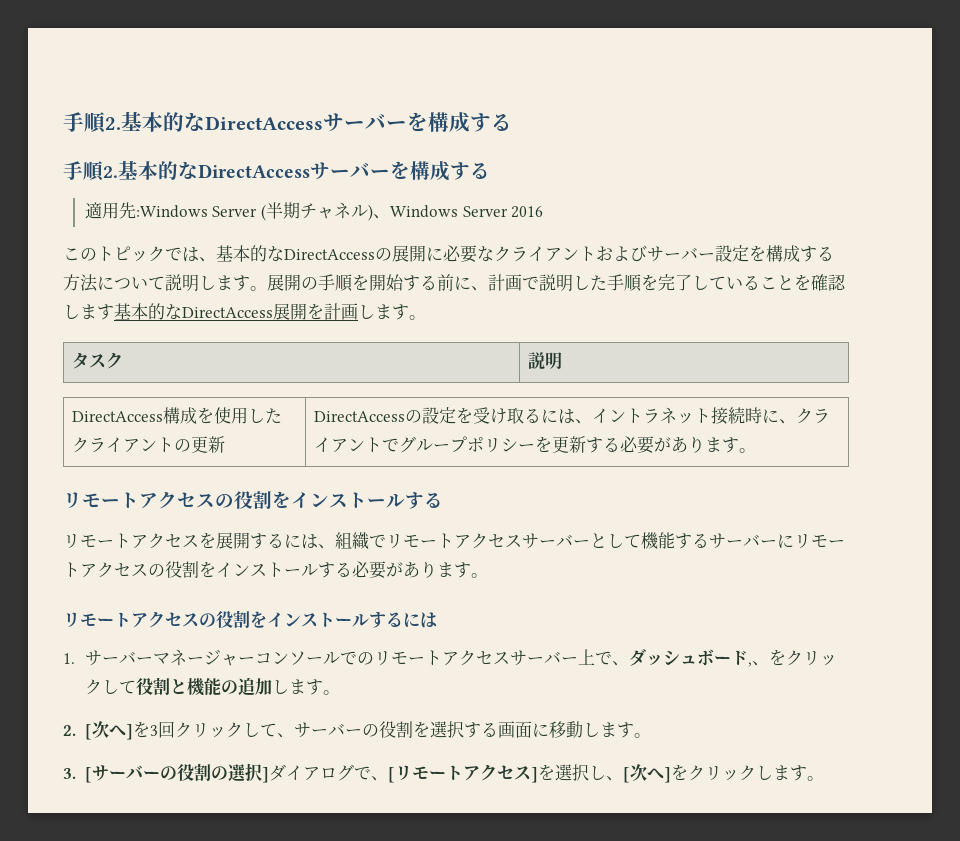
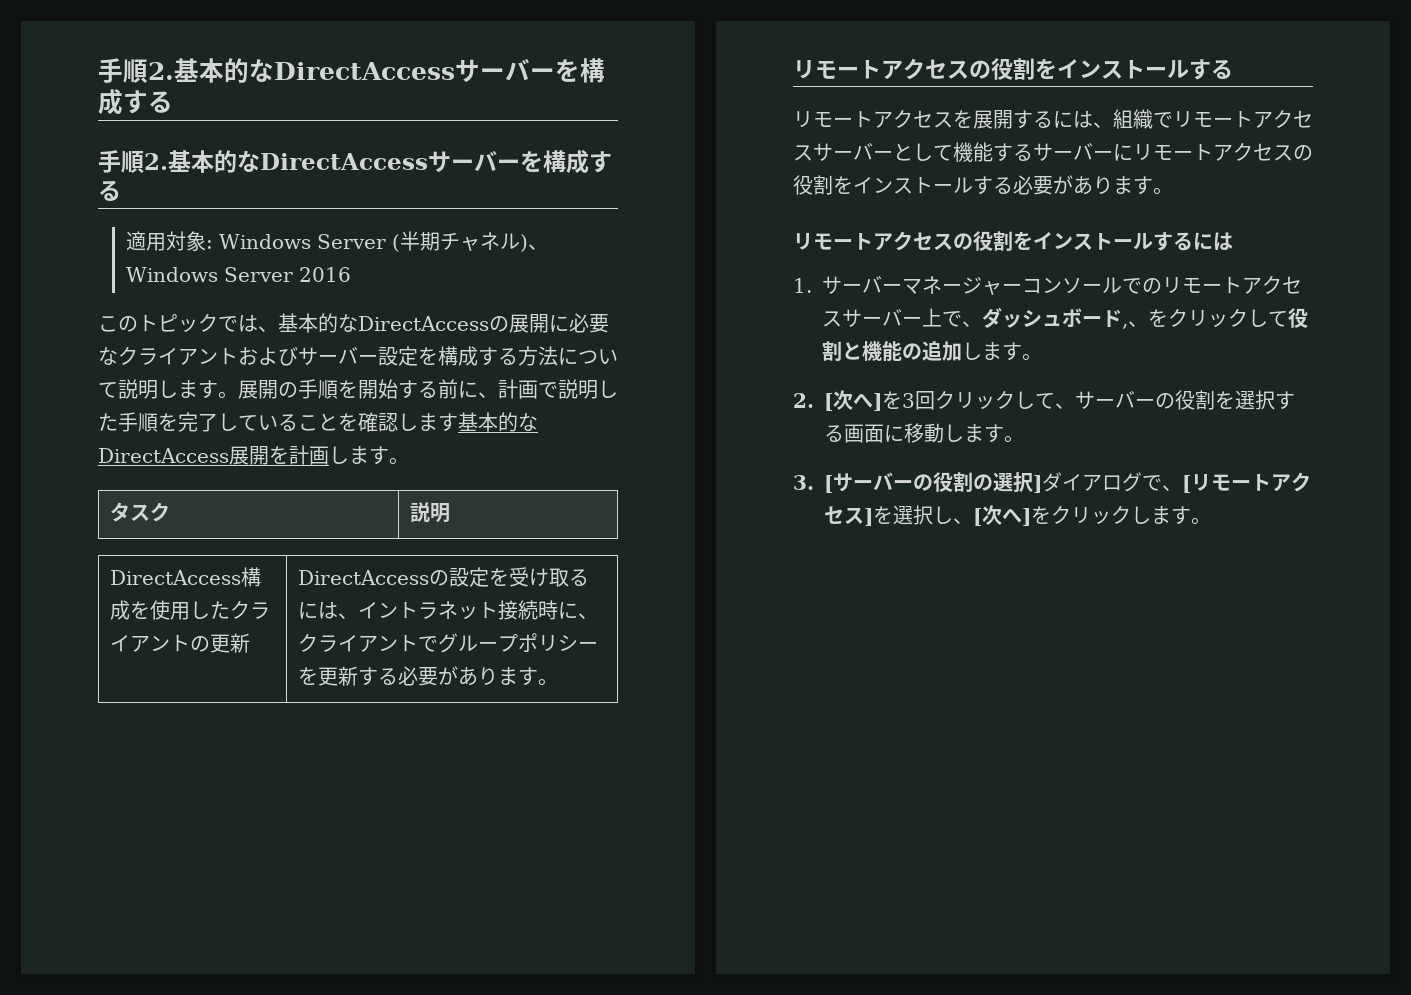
- 適用先:Windows Server (半期チャネル)、Windows Server 2016
+ 適用対象: Windows Server (半期チャネル)、Windows Server 2016

